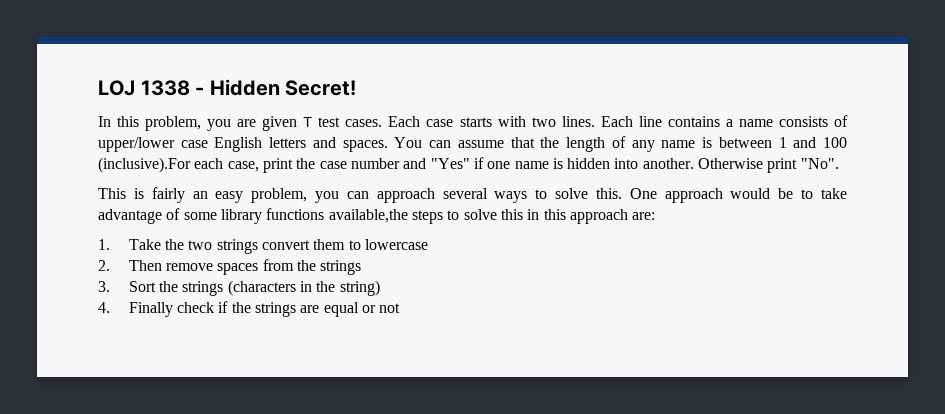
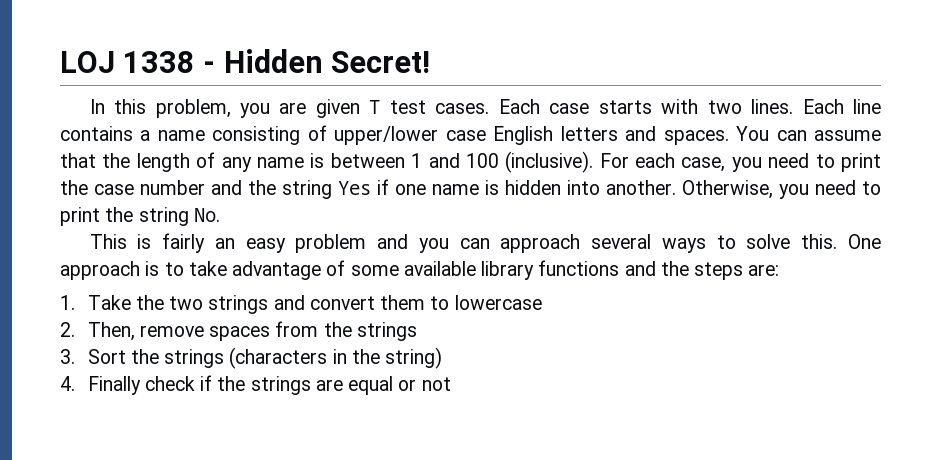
- Each line contains a name consists of upper/lower case English letters and spaces.
+ Each line contains a name consisting of upper/lower case English letters and spaces.
- You can assume that the length of any name is between 1 and 100 (inclusive).For each case, print the case number and "Yes" if one name is hidden into another.
+ You can assume that the length of any name is between 1 and 100 (inclusive). For each case, you need to print the case number and the string Yes if one name is hidden into another.
- Otherwise print "No".
+ Otherwise, you need to print the string No.
- This is fairly an easy problem, you can approach several ways to solve this.
+ This is fairly an easy problem and you can approach several ways to solve this.
- One approach would be to take advantage of some library functions available,the steps to solve this in this approach are:
+ One approach is to take advantage of some available library functions and the steps are:
- 1. Take the two strings convert them to lowercase
+ 1. Take the two strings and convert them to lowercase
- 2. Then remove spaces from the strings
+ 2. Then, remove spaces from the strings

